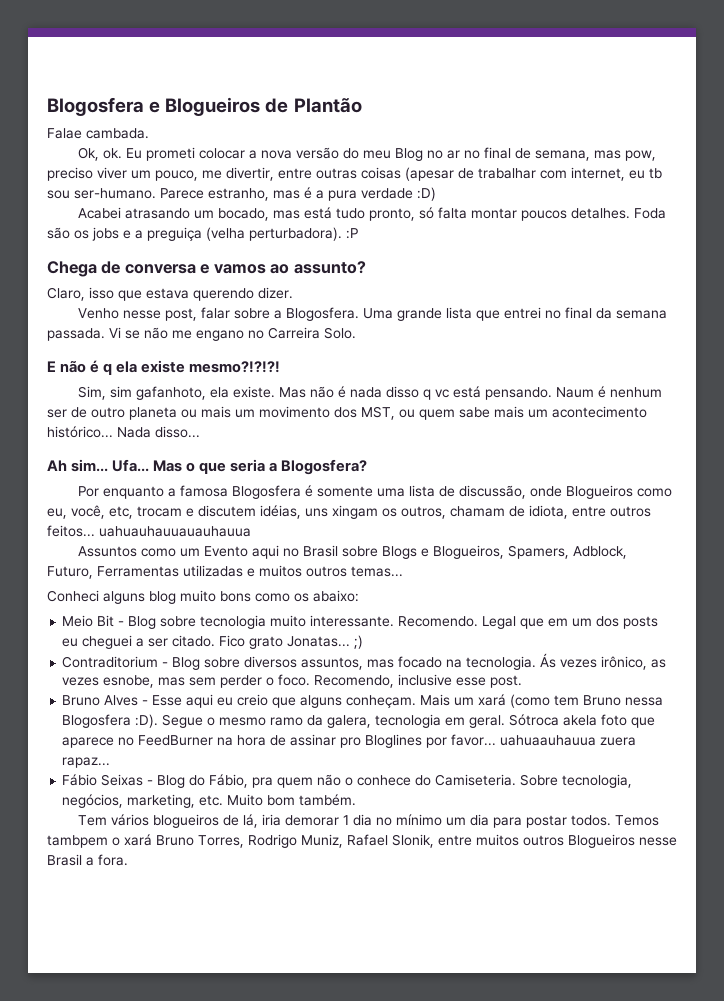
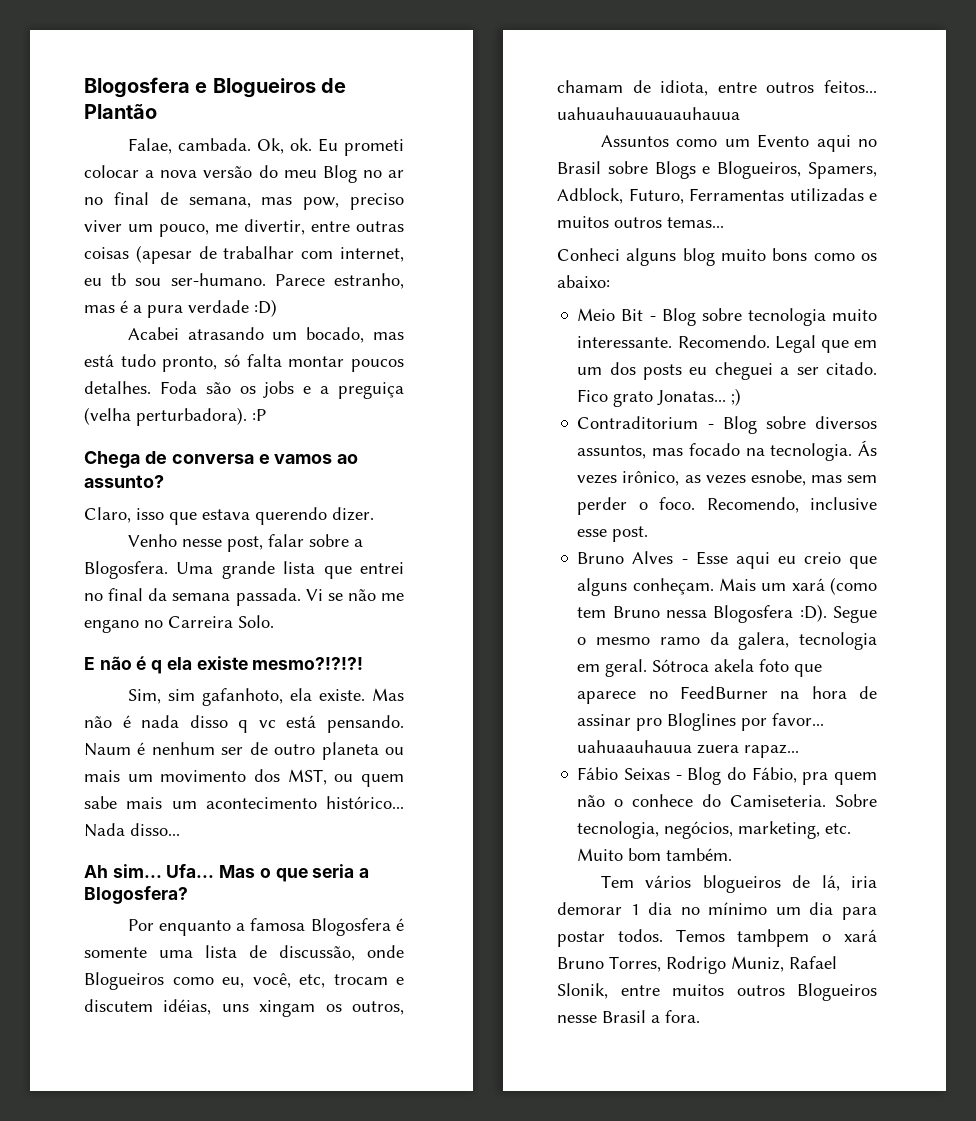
- Falae cambada.
- Ok, ok.
+ Falae, cambada. Ok, ok.

